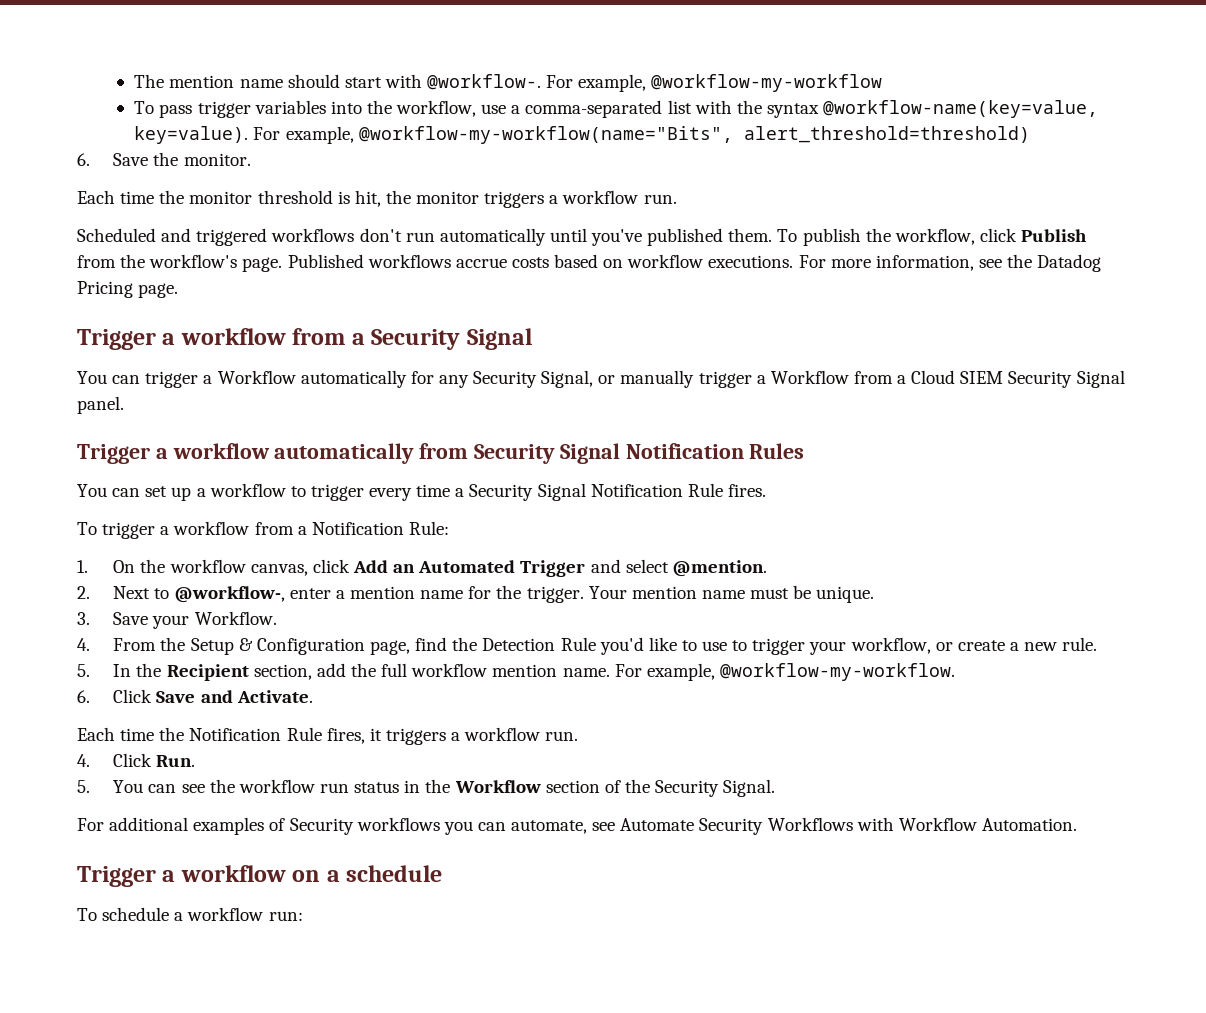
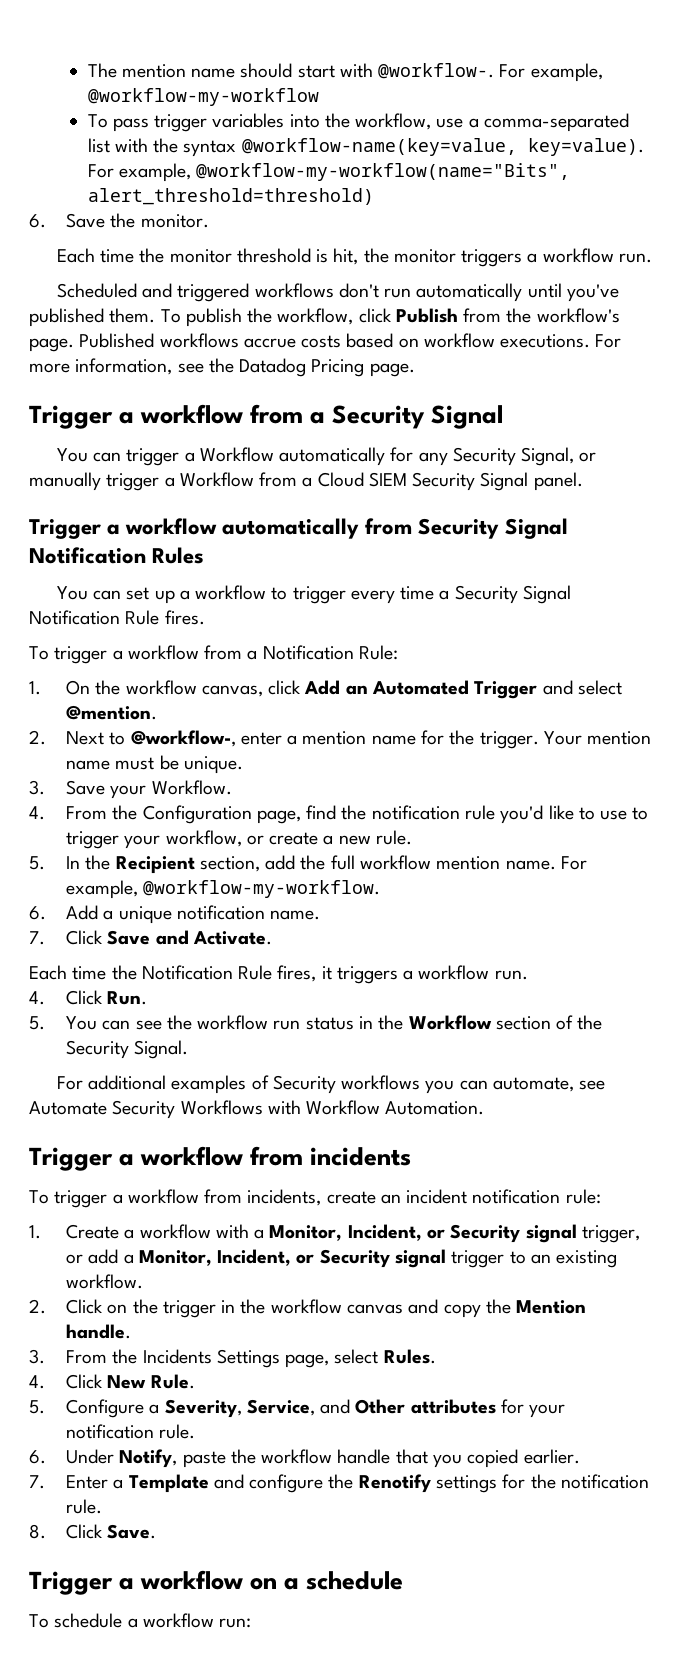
- 4. From the Setup & Configuration page, find the Detection Rule you'd like to use to trigger your workflow, or create a new rule.
+ 4. From the Configuration page, find the notification rule you'd like to use to trigger your workflow, or create a new rule.
- 6. Click Save and Activate.
+ 6. Add a unique notification name.
+ 7. Click Save and Activate.
+ Trigger a workflow from incidents
+ To trigger a workflow from incidents, create an incident notification rule:
+ 1. Create a workflow with a Monitor, Incident, or Security signal trigger, or add a Monitor, Incident, or Security signal trigger to an existing workflow.
+ 2. Click on the trigger in the workflow canvas and copy the Mention handle.
+ 3. From the Incidents Settings page, select Rules.
+ 4. Click New Rule.
+ 5. Configure a Severity, Service, and Other attributes for your notification rule.
+ 6. Under Notify, paste the workflow handle that you copied earlier.
+ 7. Enter a Template and configure the Renotify settings for the notification rule.
+ 8. Click Save.

